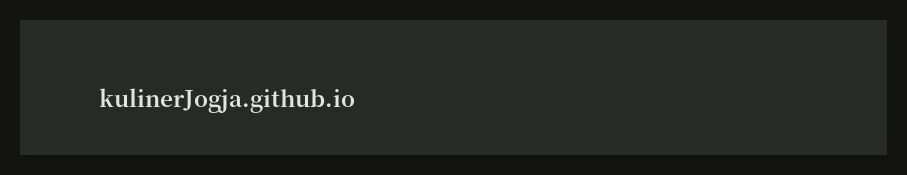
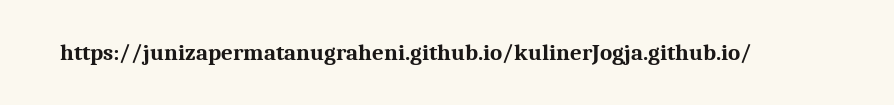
- kulinerJogja.github.io
+ https://junizapermatanugraheni.github.io/kulinerJogja.github.io/

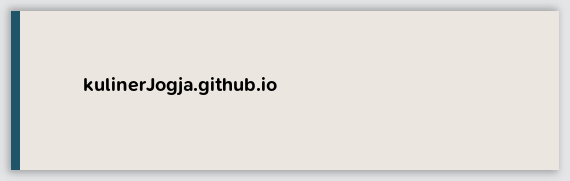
- https://junizapermatanugraheni.github.io/kulinerJogja.github.io/
+ kulinerJogja.github.io

